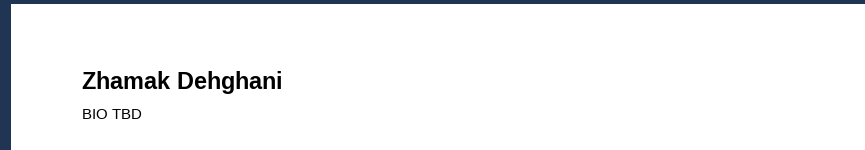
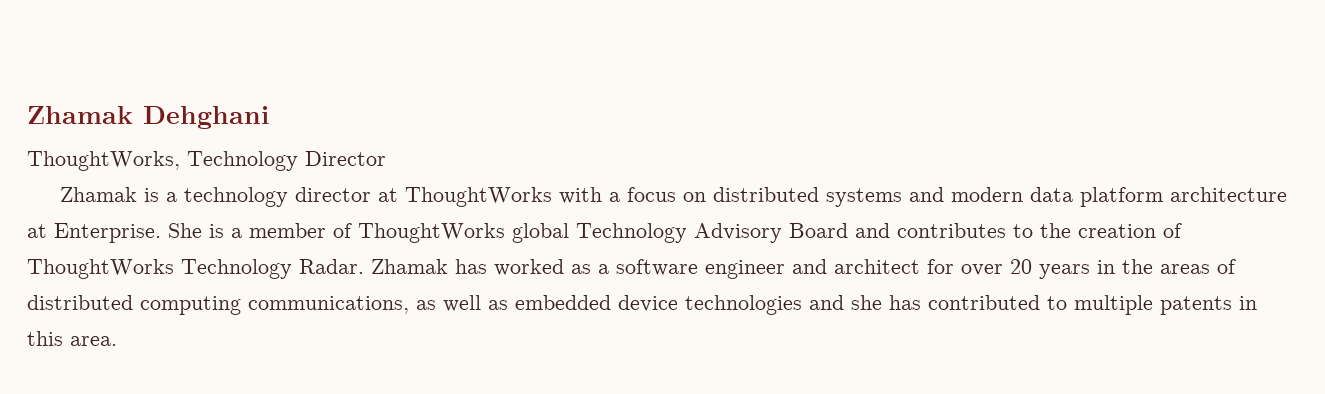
- BIO TBD
+ ThoughtWorks, Technology Director
+ Zhamak is a technology director at ThoughtWorks with a focus on distributed systems and modern data platform architecture at Enterprise. She is a member of ThoughtWorks global Technology Advisory Board and contributes to the creation of ThoughtWorks Technology Radar. Zhamak has worked as a software engineer and architect for over 20 years in the areas of distributed computing communications, as well as embedded device technologies and she has contributed to multiple patents in this area.

